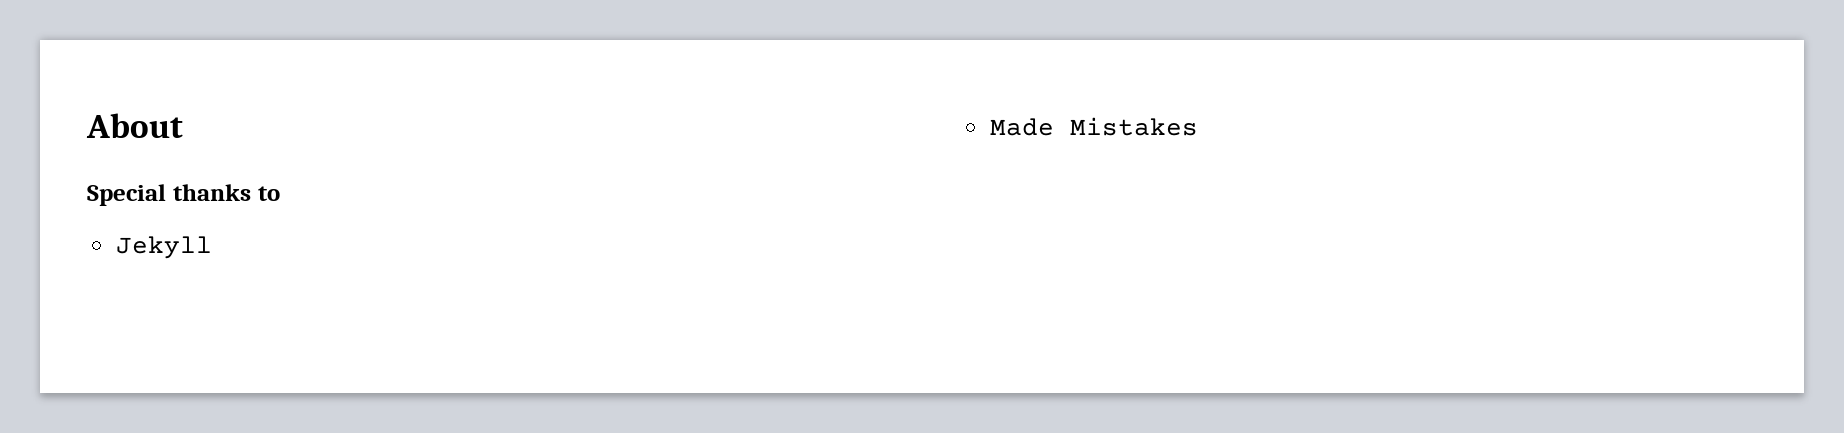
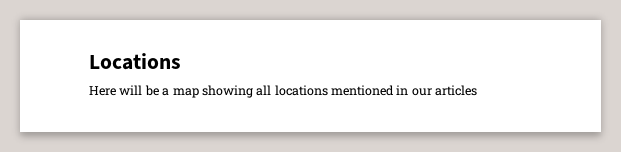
- About
- Special thanks to
- Jekyll
- Made Mistakes
+ Locations
+ Here will be a map showing all locations mentioned in our articles

